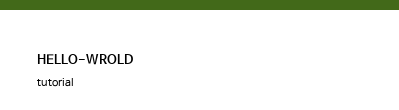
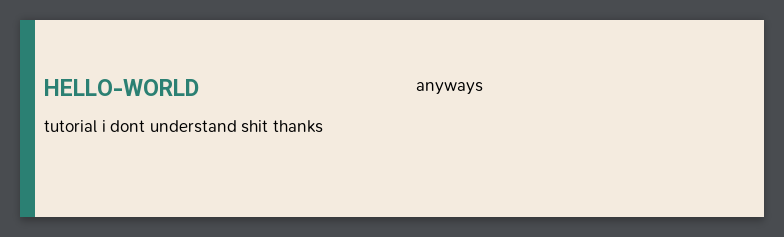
- HELLO-WROLD
+ HELLO-WORLD
- tutorial
+ tutorial i dont understand shit thanks anyways

